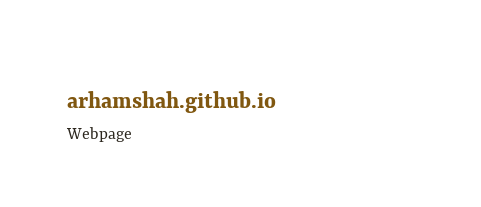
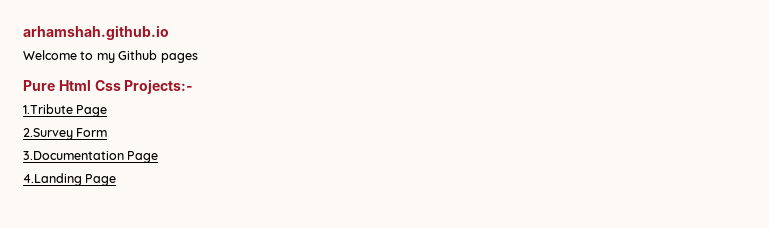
- Webpage
+ Welcome to my Github pages
+ Pure Html Css Projects:-
+ 1.Tribute Page
+ 2.Survey Form
+ 3.Documentation Page
+ 4.Landing Page

